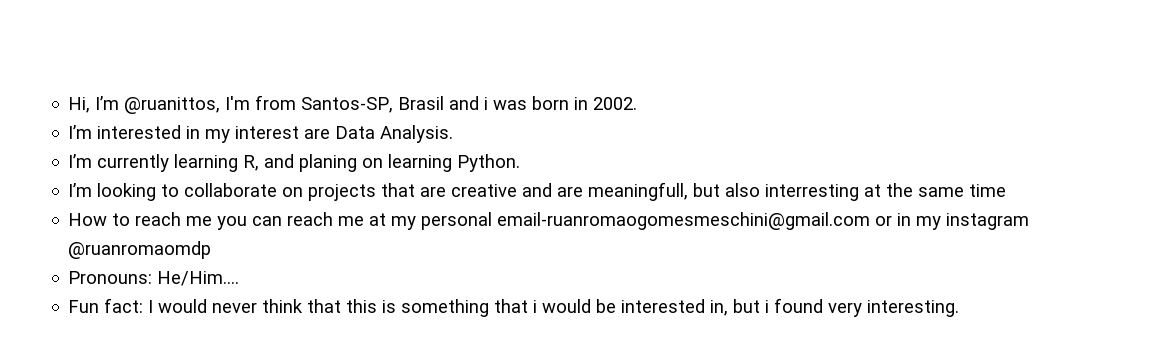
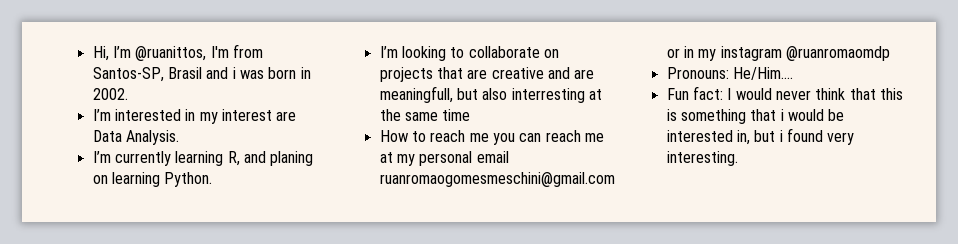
- How to reach me you can reach me at my personal email-ruanromaogomesmeschini@gmail.com or in my instagram @ruanromaomdp
+ How to reach me you can reach me at my personal email ruanromaogomesmeschini@gmail.com or in my instagram @ruanromaomdp

